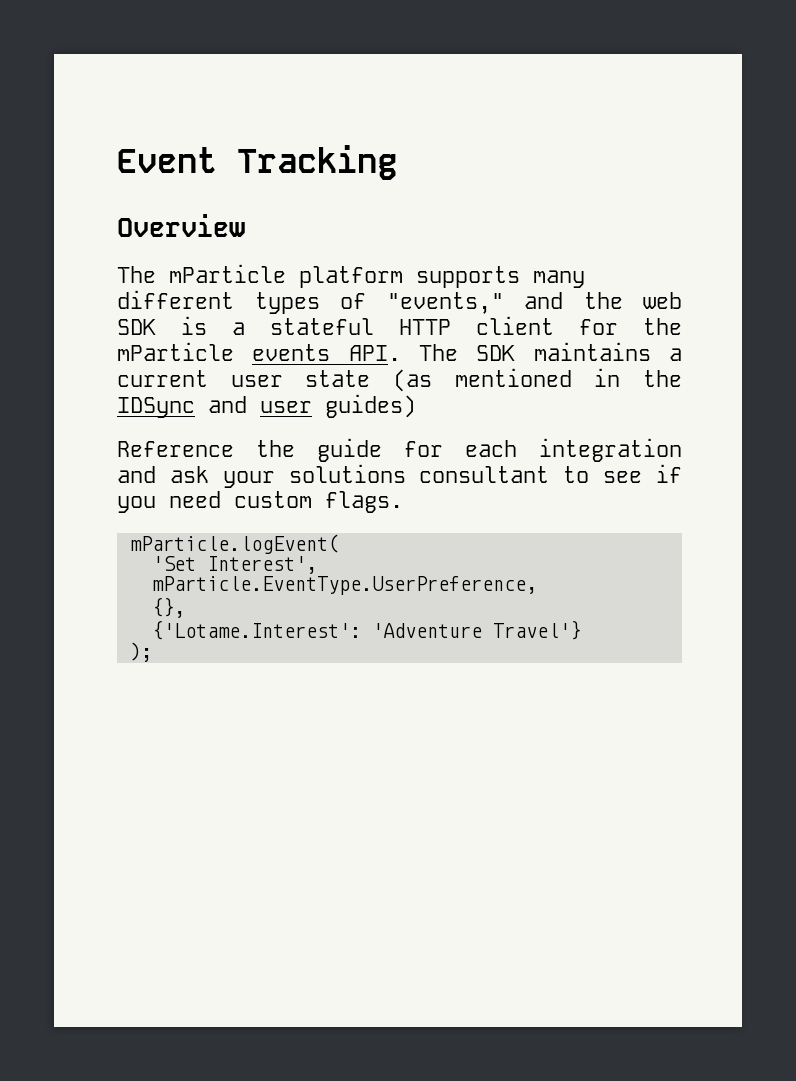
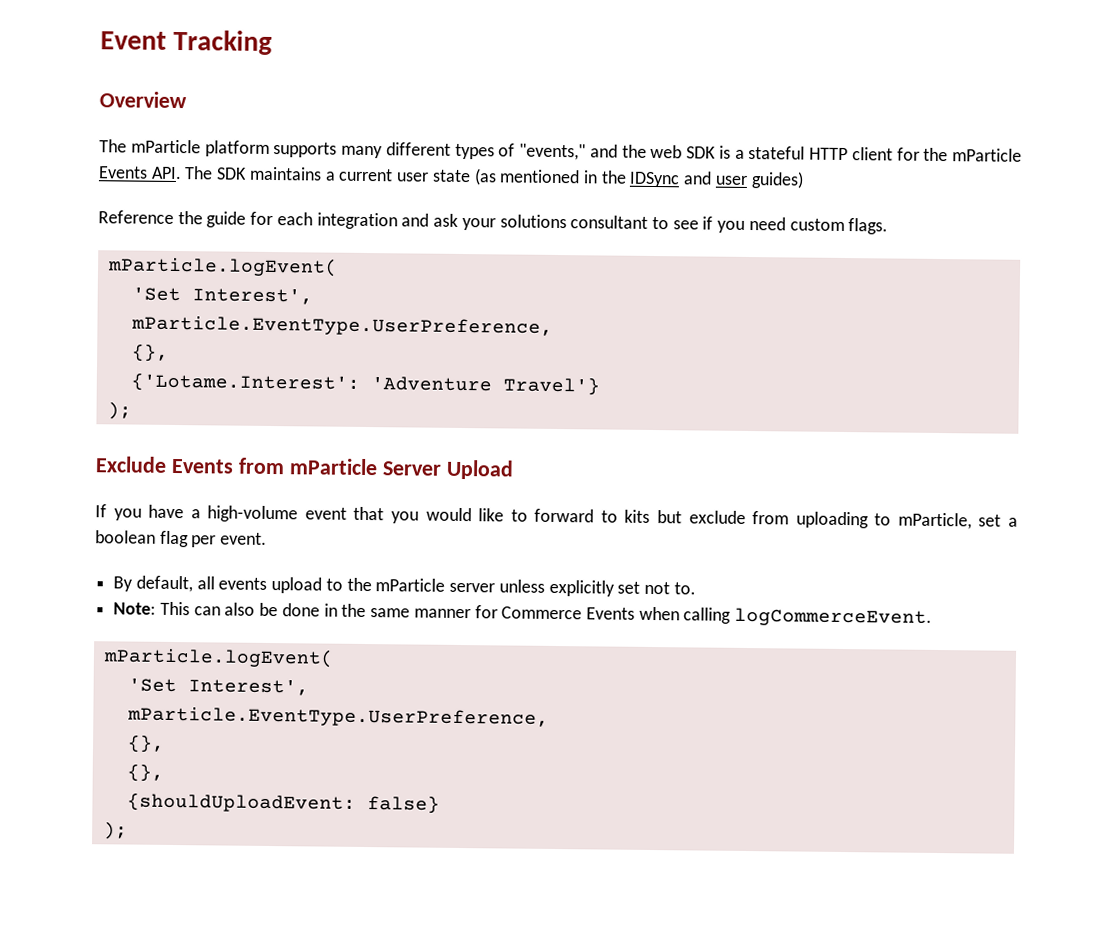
- The mParticle platform supports many different types of "events," and the web SDK is a stateful HTTP client for the mParticle events API. The SDK maintains a current user state (as mentioned in the IDSync and user guides)
+ The mParticle platform supports many different types of "events," and the web SDK is a stateful HTTP client for the mParticle Events API. The SDK maintains a current user state (as mentioned in the IDSync and user guides)
+ Exclude Events from mParticle Server Upload
+ If you have a high-volume event that you would like to forward to kits but exclude from uploading to mParticle, set a boolean flag per event.
+ By default, all events upload to the mParticle server unless explicitly set not to.
+ Note: This can also be done in the same manner for Commerce Events when calling logCommerceEvent.
+ mParticle.logEvent(
+ 'Set Interest',
+ mParticle.EventType.UserPreference,
+ {},
+ {},
+ {shouldUploadEvent: false}
+ );

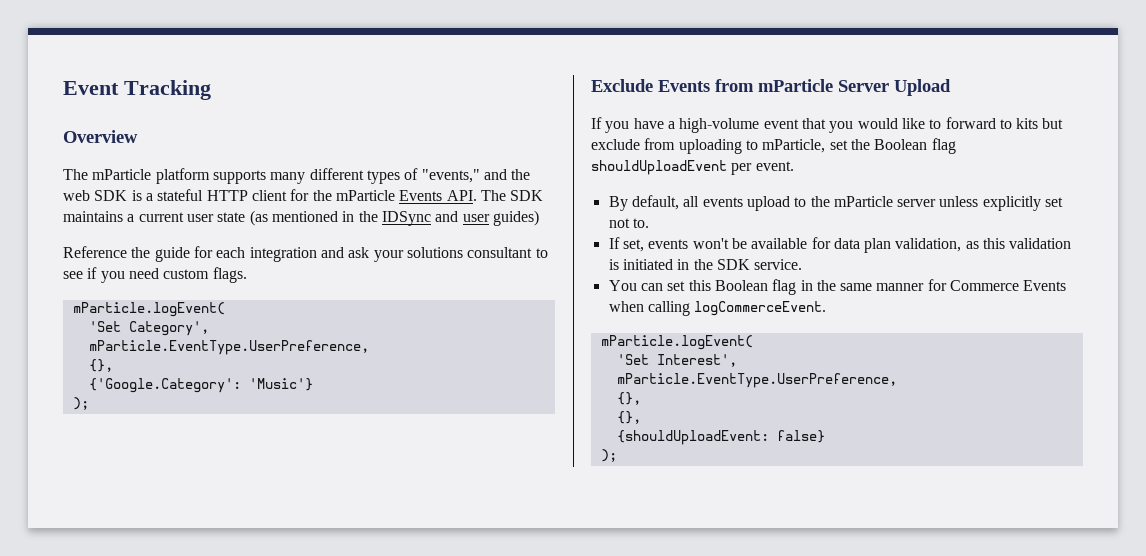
  Reference the guide for each integration and ask your solutions consultant to see if you need custom flags.
  mParticle.logEvent(
- 'Set Interest',
+ 'Set Category',
  mParticle.EventType.UserPreference,
  {},
- {'Lotame.Interest': 'Adventure Travel'}
+ {'Google.Category': 'Music'}
- If you have a high-volume event that you would like to forward to kits but exclude from uploading to mParticle, set a boolean flag per event.
+ If you have a high-volume event that you would like to forward to kits but exclude from uploading to mParticle, set the Boolean flag shouldUploadEvent per event.
- Note: This can also be done in the same manner for Commerce Events when calling logCommerceEvent.
+ If set, events won't be available for data plan validation, as this validation is initiated in the SDK service.
+ You can set this Boolean flag in the same manner for Commerce Events when calling logCommerceEvent.

